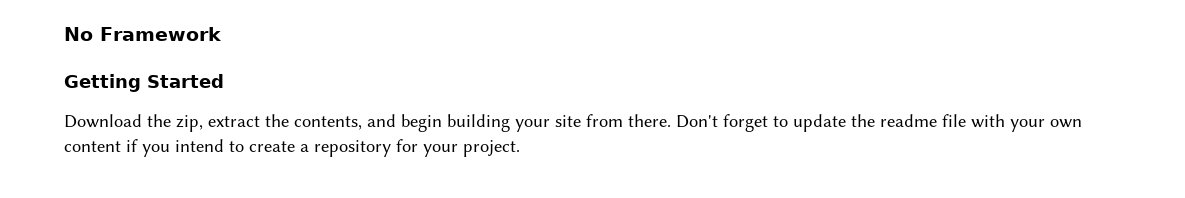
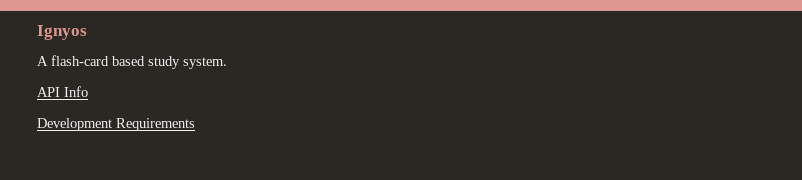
- No Framework
- Getting Started
- Download the zip, extract the contents, and begin building your site from there. Don't forget to update the readme file with your own content if you intend to create a repository for your project.
+ Ignyos
+ A flash-card based study system.
+ API Info
+ Development Requirements

